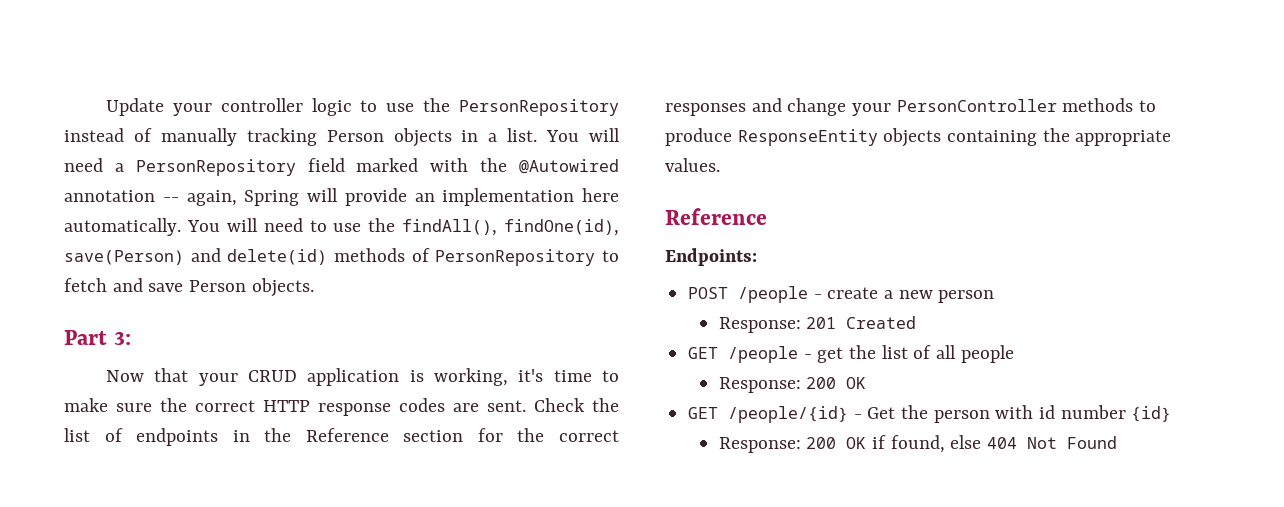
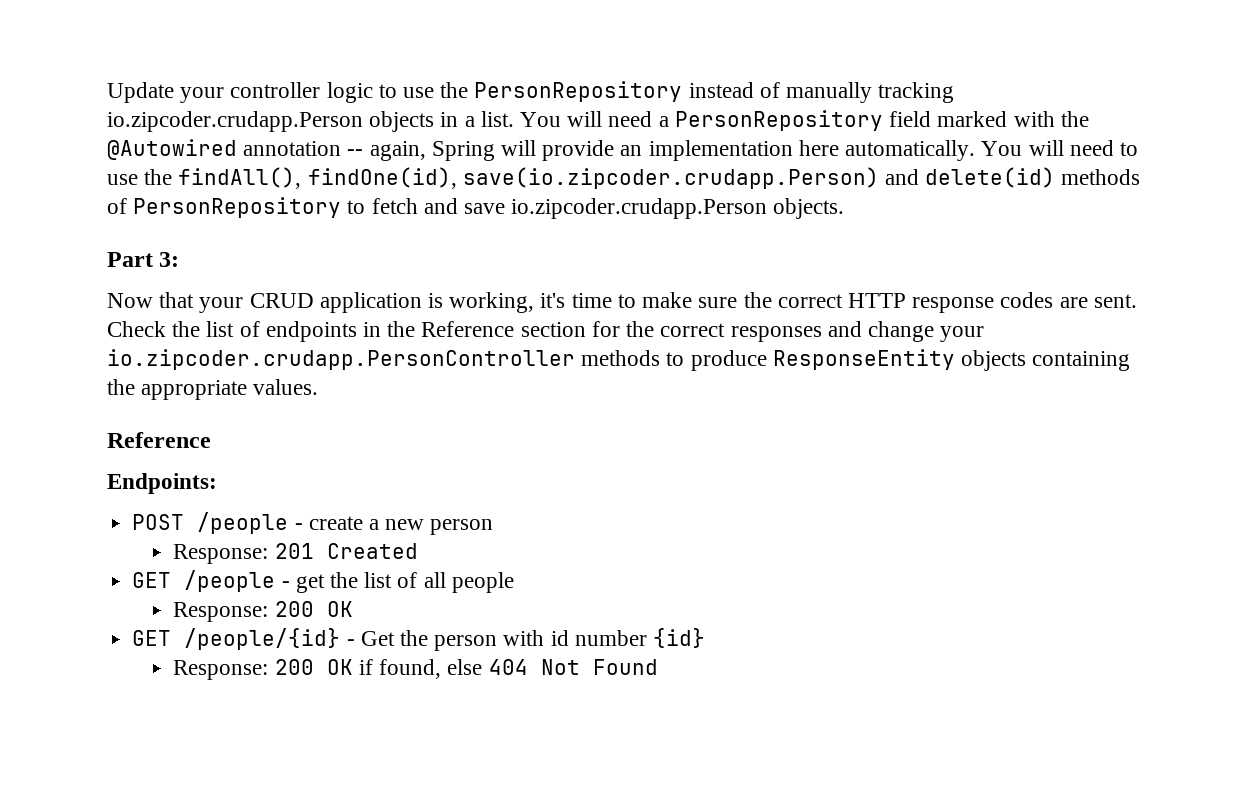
- Update your controller logic to use the PersonRepository instead of manually tracking Person objects in a list.
+ Update your controller logic to use the PersonRepository instead of manually tracking io.zipcoder.crudapp.Person objects in a list.
- You will need to use the findAll(), findOne(id), save(Person) and delete(id) methods of PersonRepository to fetch and save Person objects.
+ You will need to use the findAll(), findOne(id), save(io.zipcoder.crudapp.Person) and delete(id) methods of PersonRepository to fetch and save io.zipcoder.crudapp.Person objects.
- Check the list of endpoints in the Reference section for the correct responses and change your PersonController methods to produce ResponseEntity objects containing the appropriate values.
+ Check the list of endpoints in the Reference section for the correct responses and change your io.zipcoder.crudapp.PersonController methods to produce ResponseEntity objects containing the appropriate values.

